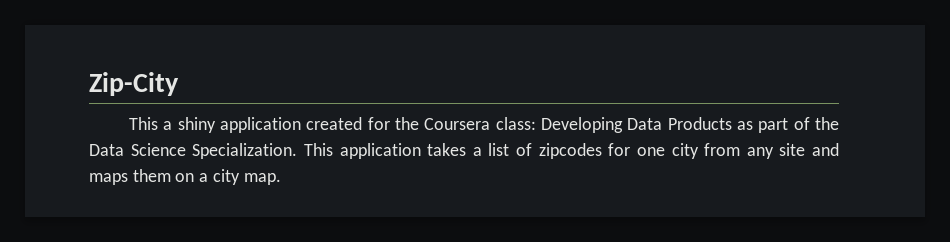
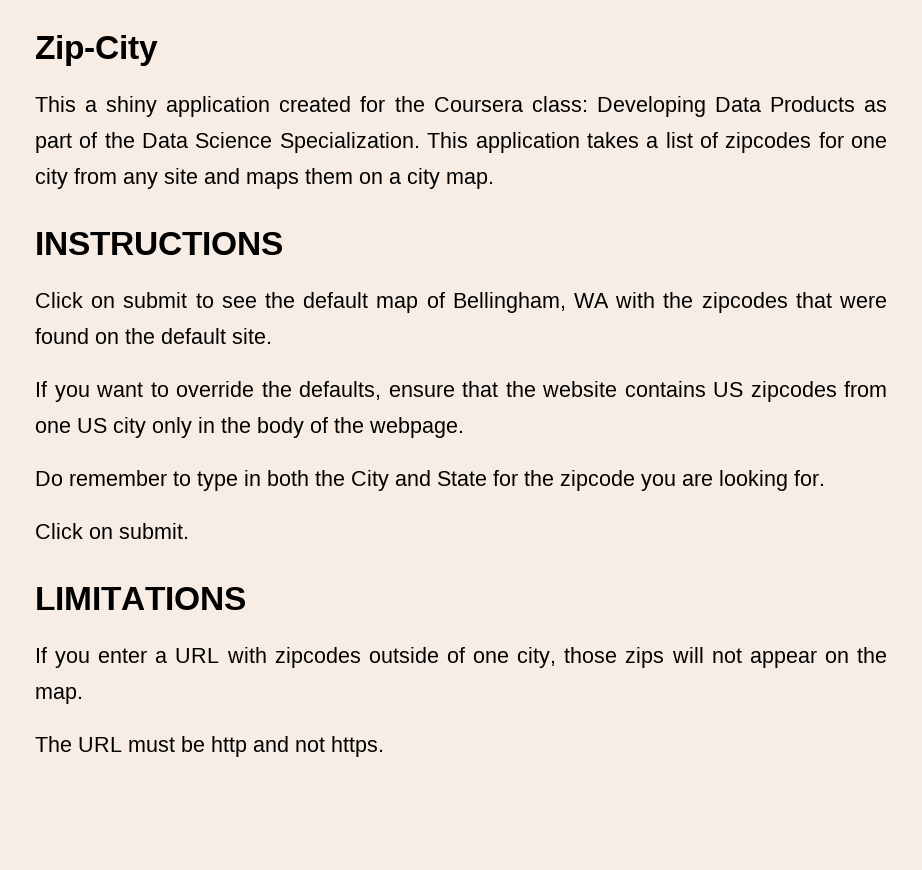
+ INSTRUCTIONS
+ Click on submit to see the default map of Bellingham, WA with the zipcodes that were found on the default site.
+ If you want to override the defaults, ensure that the website contains US zipcodes from one US city only in the body of the webpage.
+ Do remember to type in both the City and State for the zipcode you are looking for.
+ Click on submit.
+ LIMITATIONS
+ If you enter a URL with zipcodes outside of one city, those zips will not appear on the map.
+ The URL must be http and not https.

